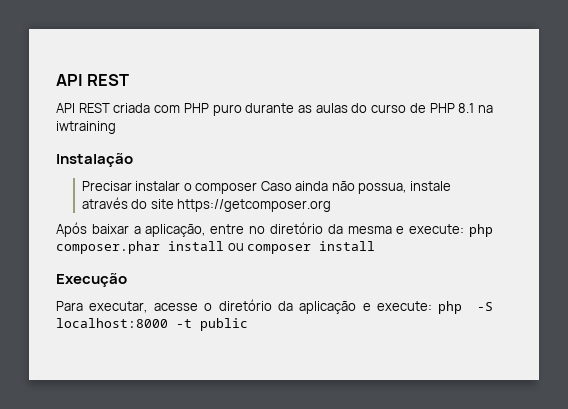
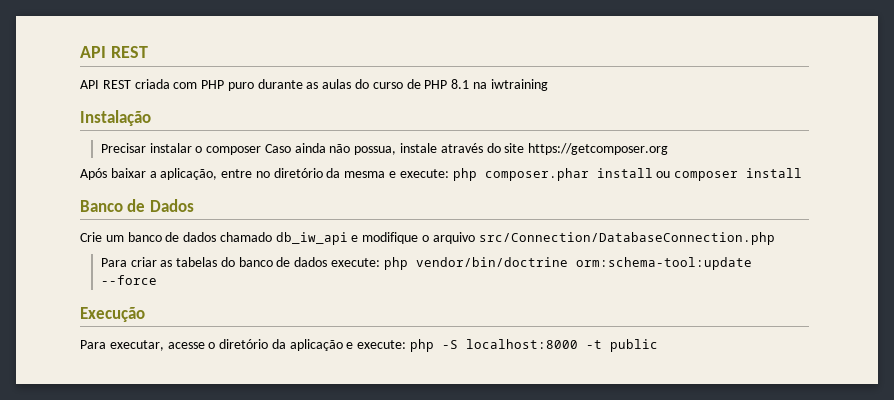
+ Banco de Dados
+ Crie um banco de dados chamado db_iw_api e modifique o arquivo src/Connection/DatabaseConnection.php
+ Para criar as tabelas do banco de dados execute: php vendor/bin/doctrine orm:schema-tool:update --force

